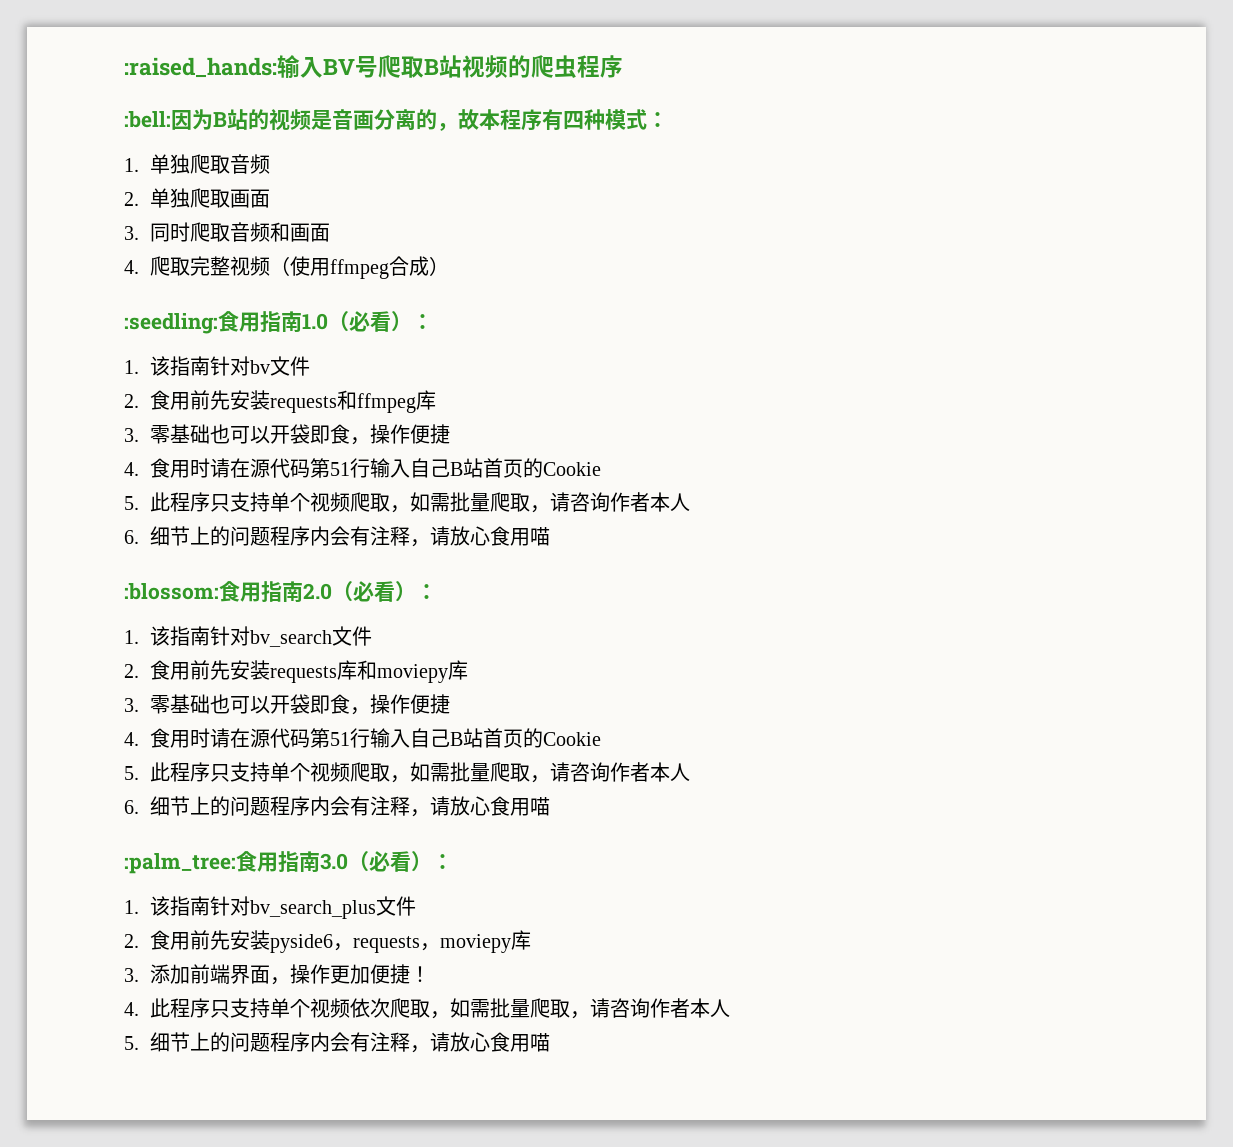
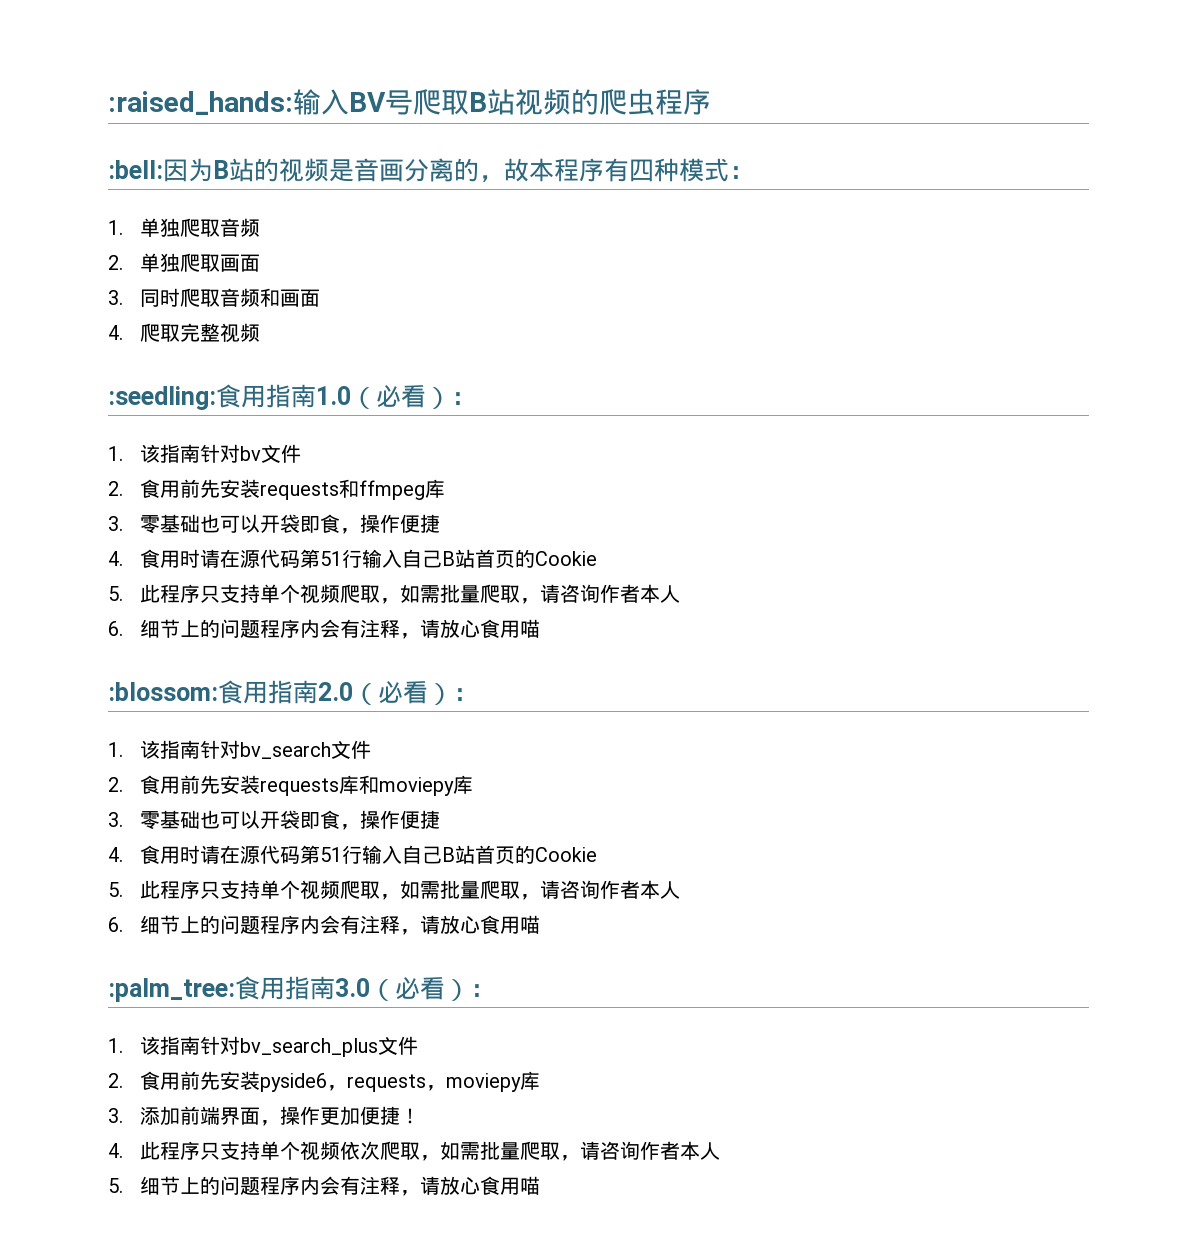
- 4.爬取完整视频（使用ffmpeg合成）
+ 4.爬取完整视频

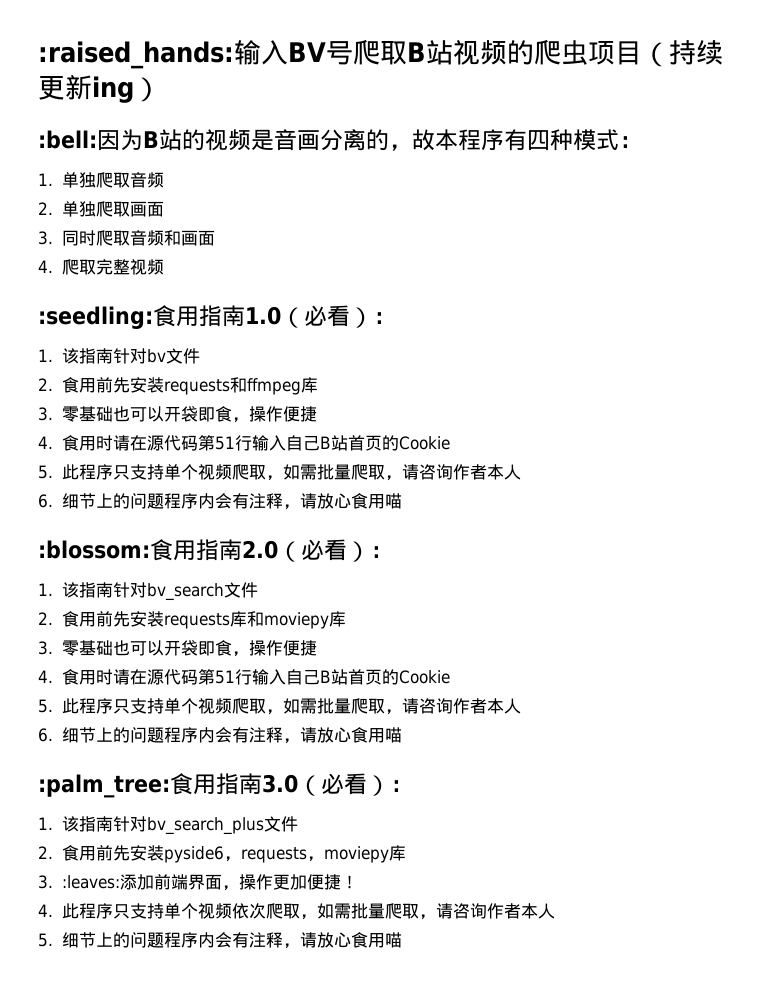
- :raised_hands:输入BV号爬取B站视频的爬虫程序
+ :raised_hands:输入BV号爬取B站视频的爬虫项目（持续更新ing）
- 3.添加前端界面，操作更加便捷！
+ 3. :leaves:添加前端界面，操作更加便捷！

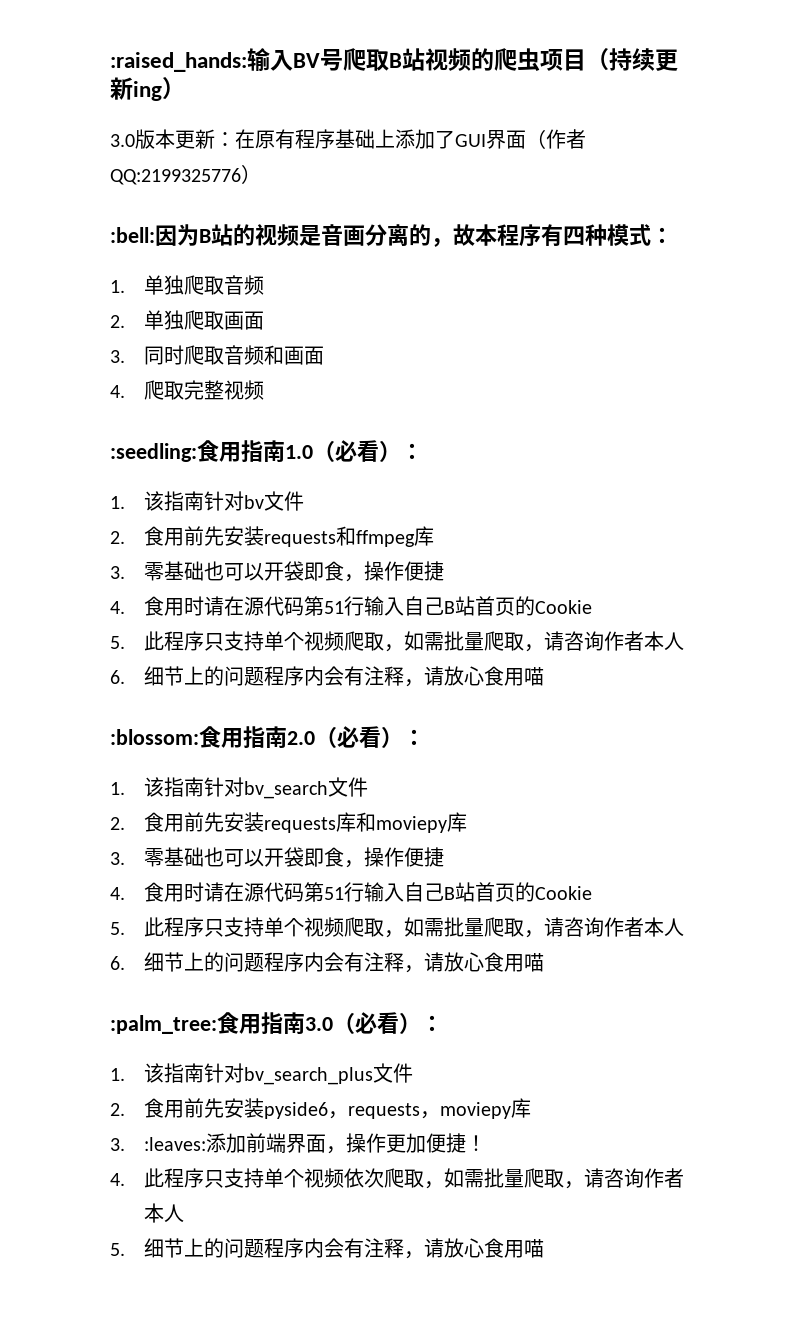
+ 3.0版本更新：在原有程序基础上添加了GUI界面（作者QQ:2199325776）

